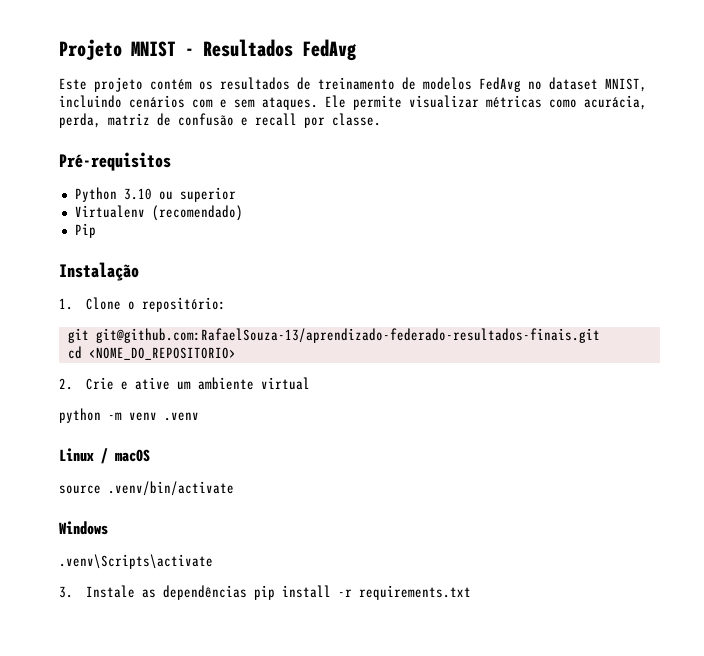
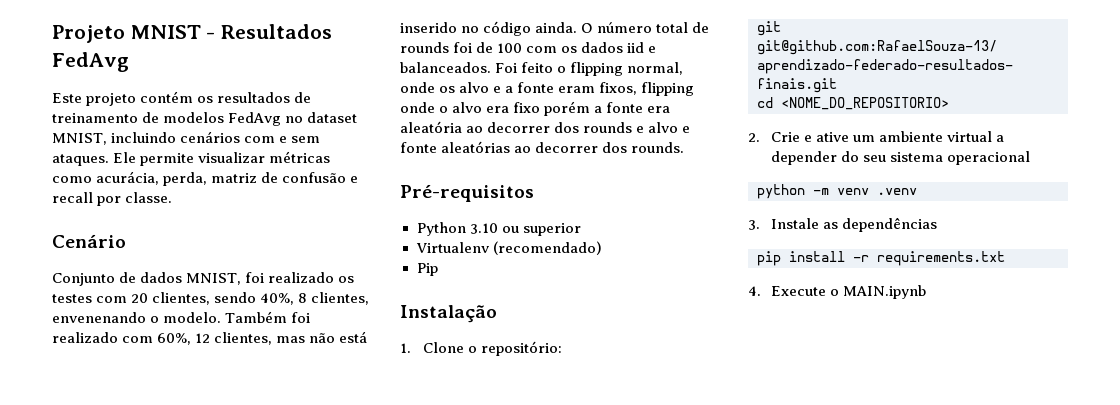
+ Cenário
+ Conjunto de dados MNIST, foi realizado os testes com 20 clientes, sendo 40%, 8 clientes, envenenando o modelo. Também foi realizado com 60%, 12 clientes, mas não está inserido no código ainda. O número total de rounds foi de 100 com os dados iid e balanceados. Foi feito o flipping normal, onde os alvo e a fonte eram fixos, flipping onde o alvo era fixo porém a fonte era aleatória ao decorrer dos rounds e alvo e fonte aleatórias ao decorrer dos rounds.
- 2. Crie e ative um ambiente virtual
+ 2. Crie e ative um ambiente virtual a depender do seu sistema operacional
  python -m venv .venv
- Linux / macOS
- source .venv/bin/activate
- Windows
- .venv\Scripts\activate
- 3. Instale as dependências pip install -r requirements.txt
+ 3. Instale as dependências
+ pip install -r requirements.txt
+ 4. Execute o MAIN.ipynb

